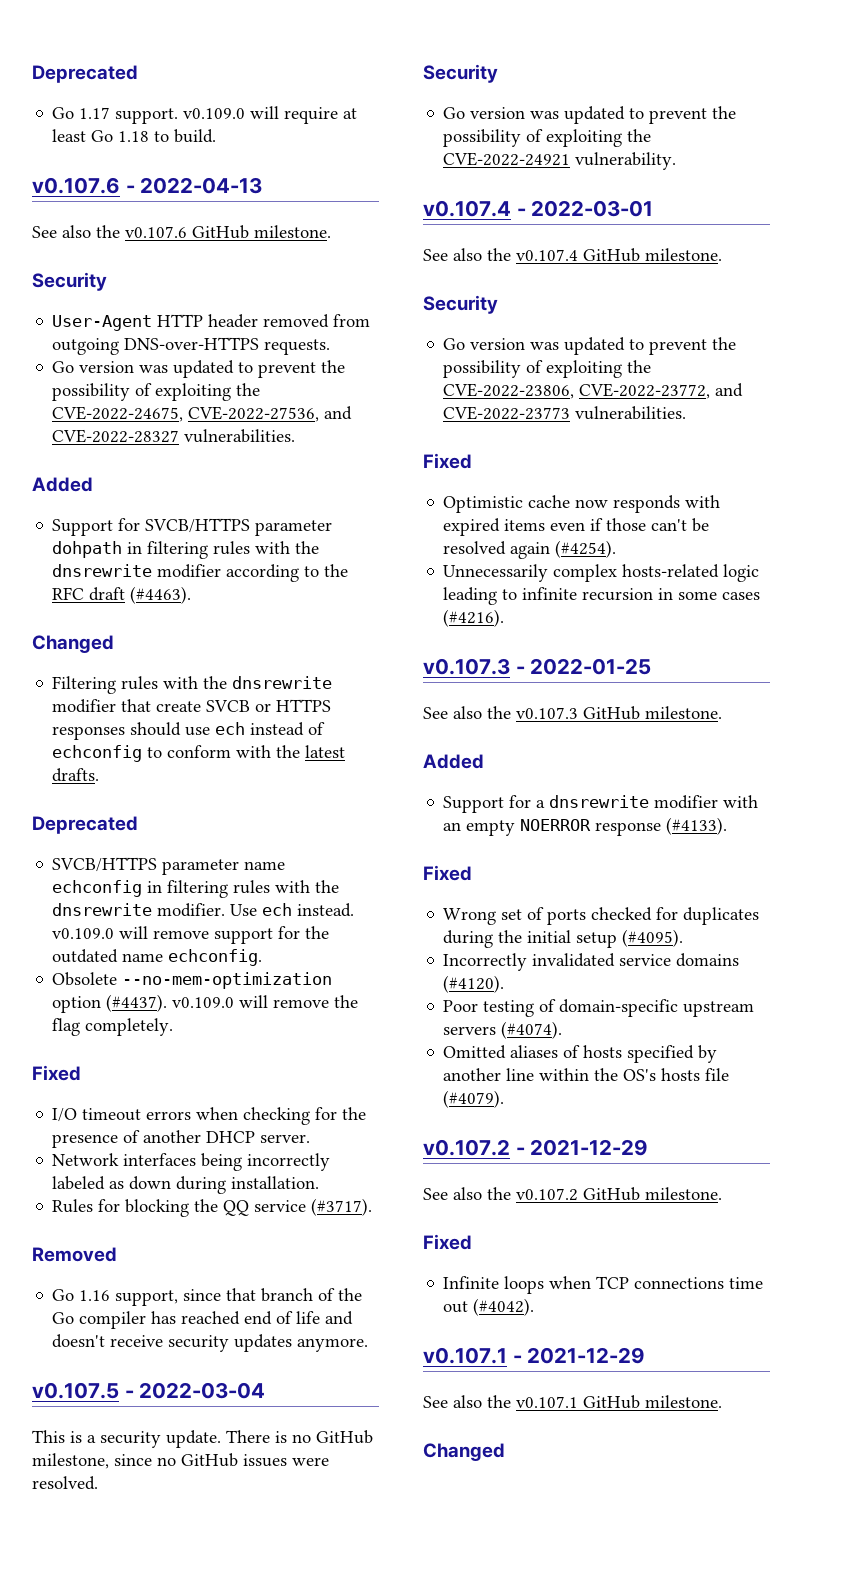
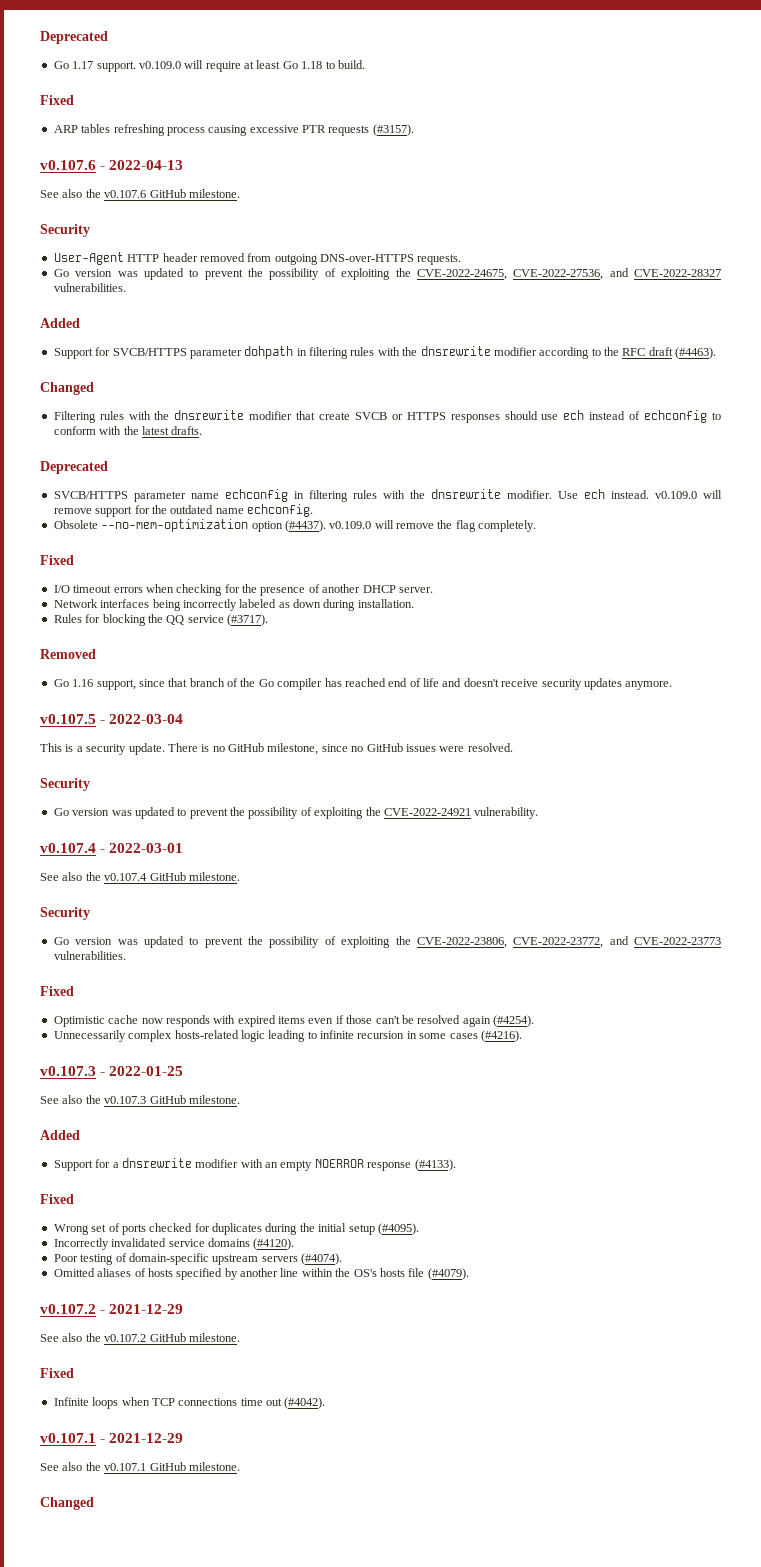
  Go 1.17 support. v0.109.0 will require at least Go 1.18 to build.
+ Fixed
+ ARP tables refreshing process causing excessive PTR requests (#3157).

